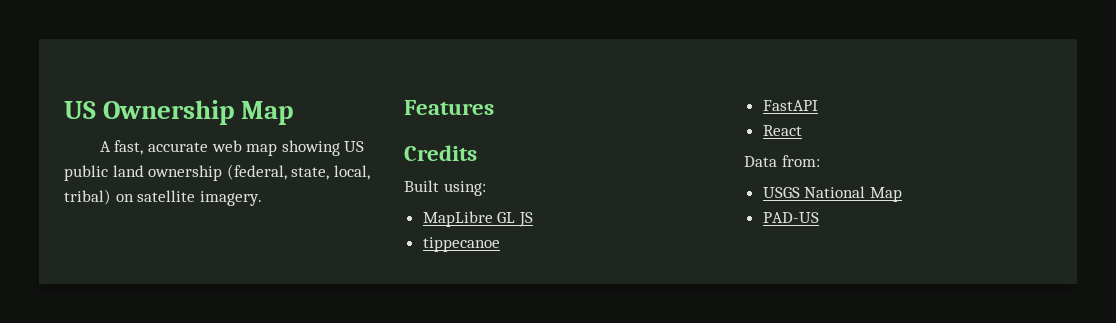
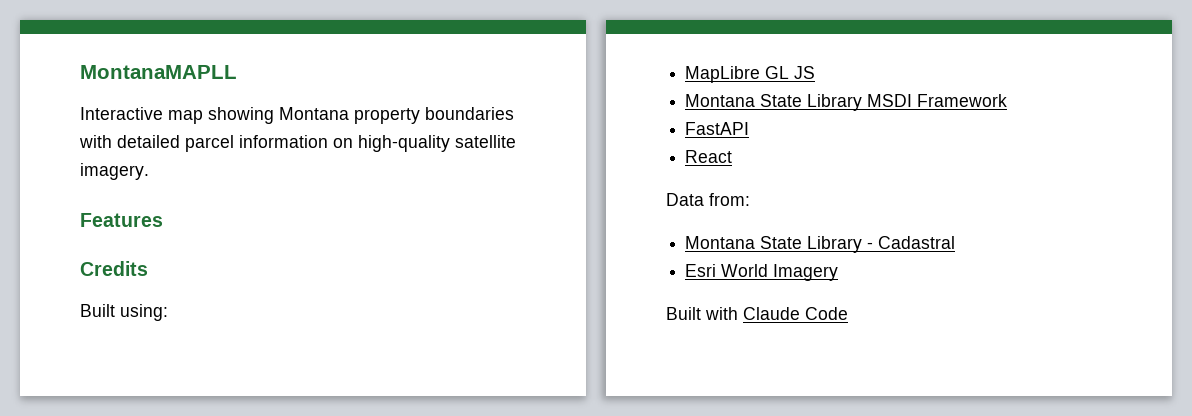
- US Ownership Map
- A fast, accurate web map showing US public land ownership (federal, state, local, tribal) on satellite imagery.
+ MontanaMAPLL
+ Interactive map showing Montana property boundaries with detailed parcel information on high-quality satellite imagery.
- tippecanoe
+ Montana State Library MSDI Framework
- USGS National Map
- PAD-US
+ Montana State Library - Cadastral
+ Esri World Imagery
+ Built with Claude Code

